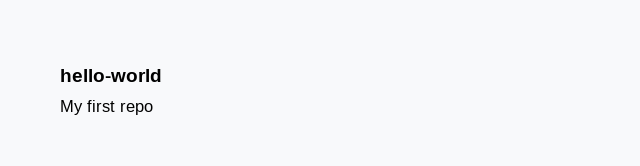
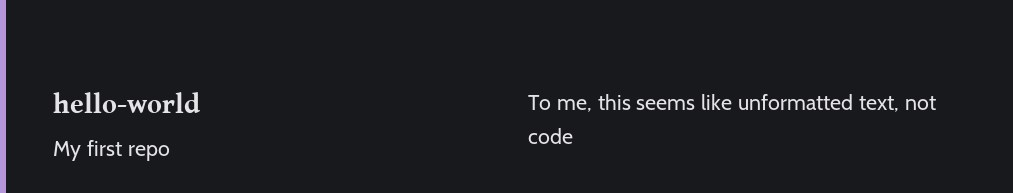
+ To me, this seems like unformatted text, not code

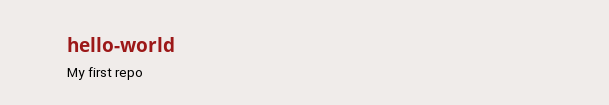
- To me, this seems like unformatted text, not code

